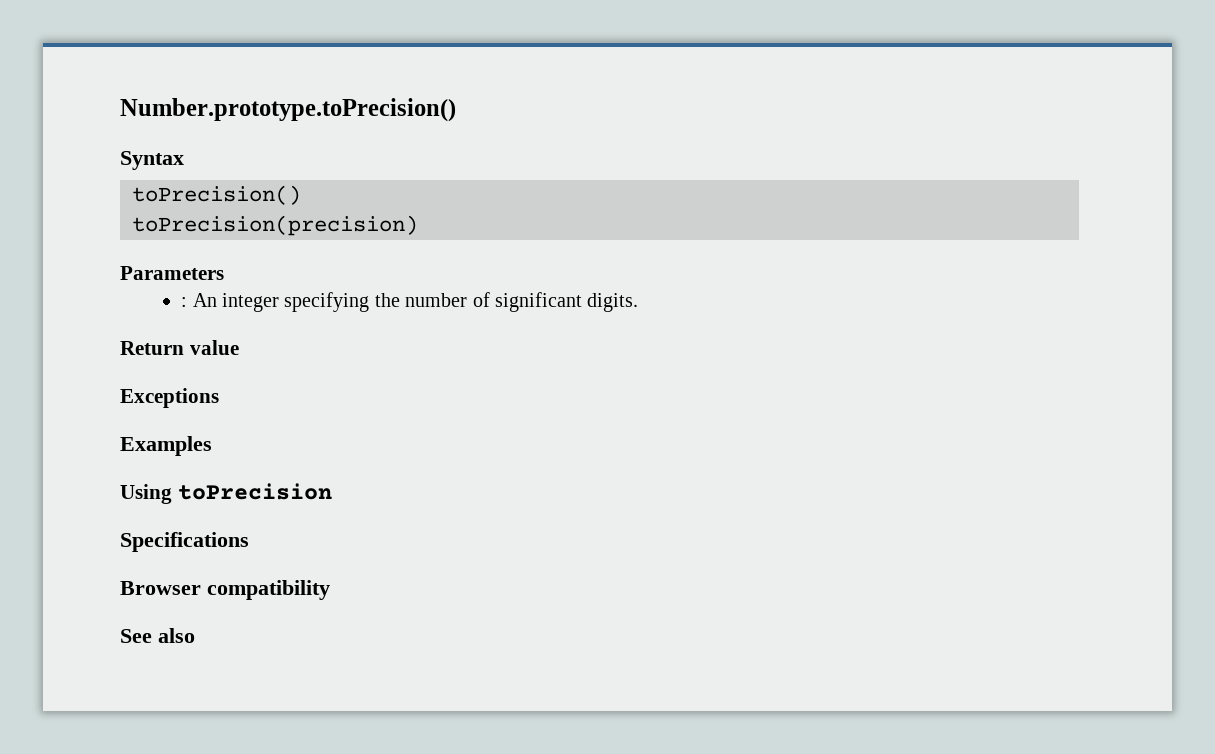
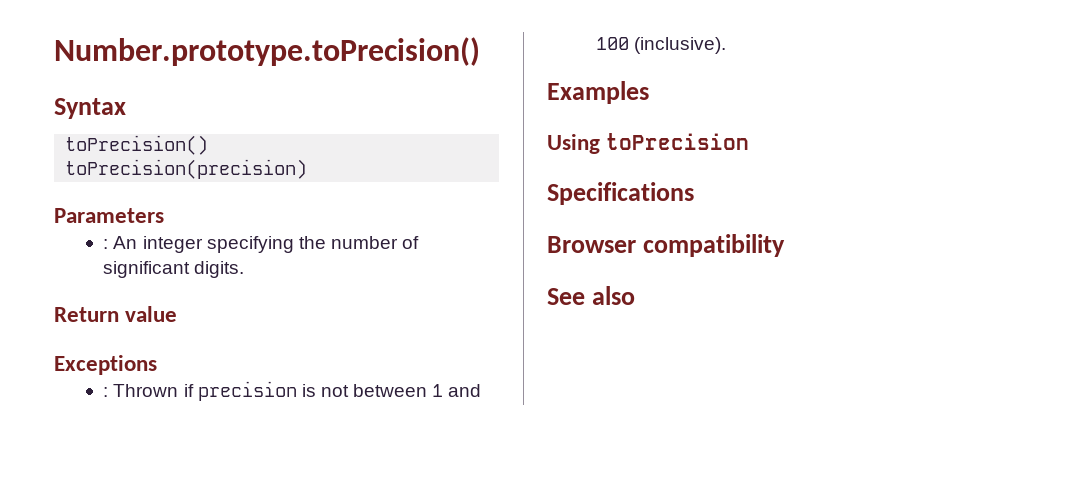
+ : Thrown if precision is not between 1 and 100 (inclusive).

